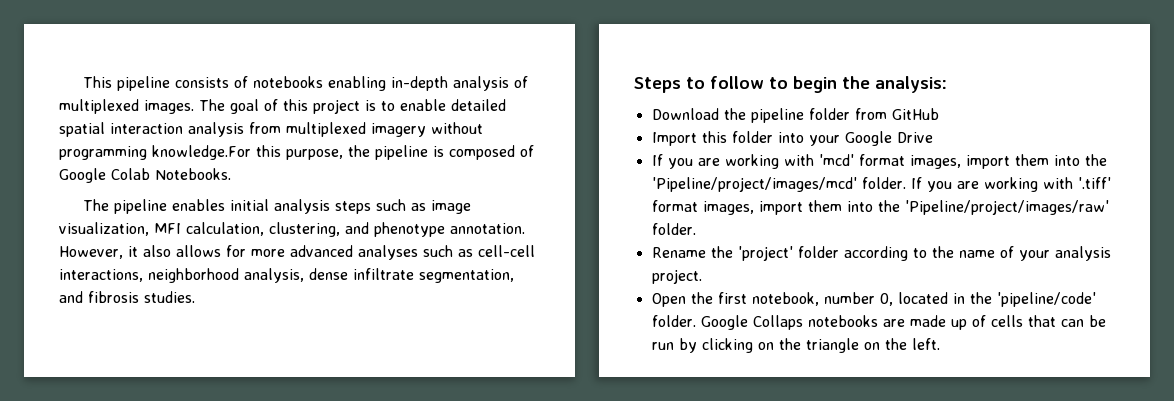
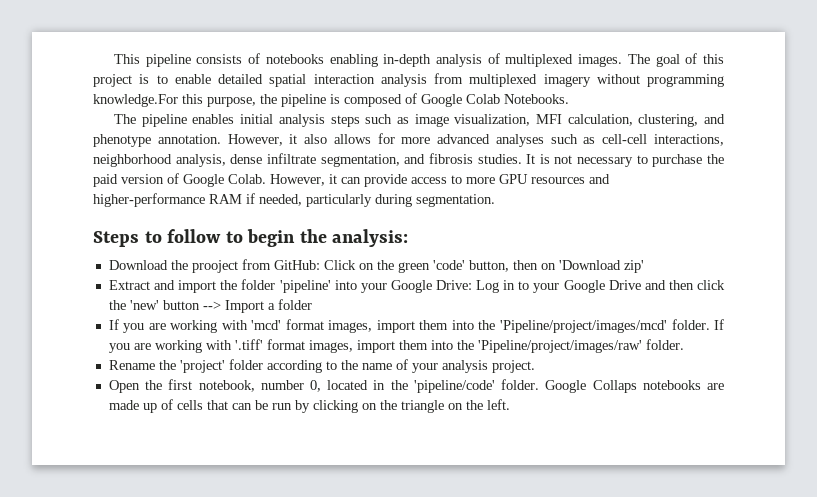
+ It is not necessary to purchase the paid version of Google Colab. However, it can provide access to more GPU resources and higher-performance RAM if needed, particularly during segmentation.
- Download the pipeline folder from GitHub
- Import this folder into your Google Drive
+ Download the prooject from GitHub: Click on the green 'code' button, then on 'Download zip'
+ Extract and import the folder 'pipeline' into your Google Drive: Log in to your Google Drive and then click the 'new' button --> Import a folder

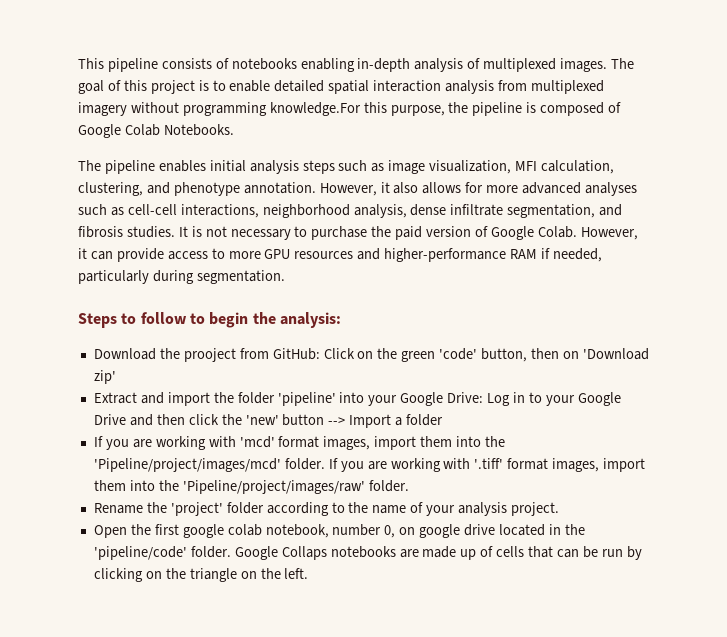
- Open the first notebook, number 0, located in the 'pipeline/code' folder.
+ Open the first google colab notebook, number 0, on google drive located in the 'pipeline/code' folder.

